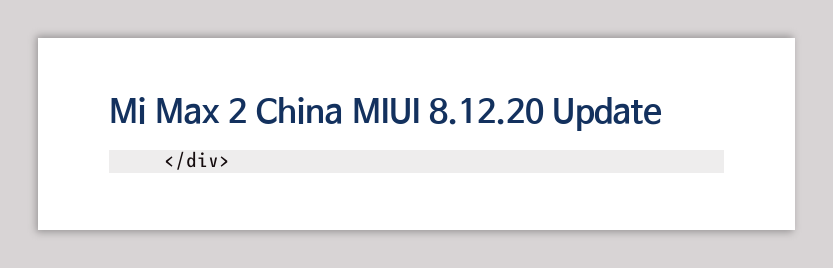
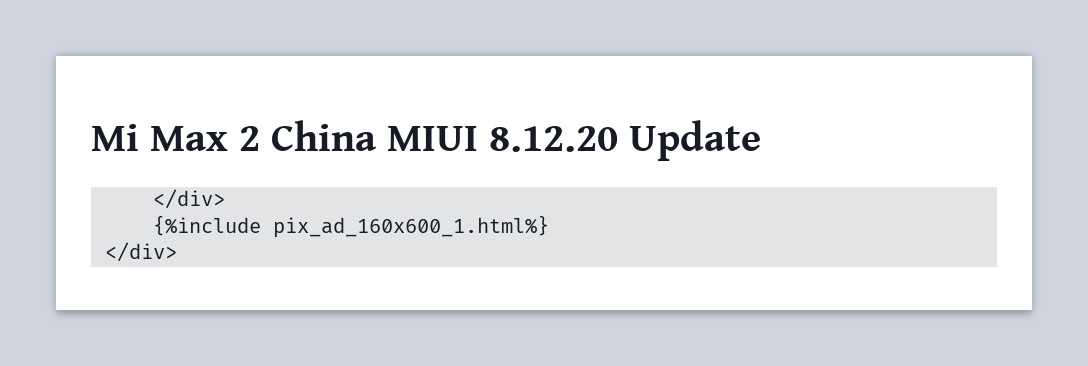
+ {%include pix_ad_160x600_1.html%}
+ </div>

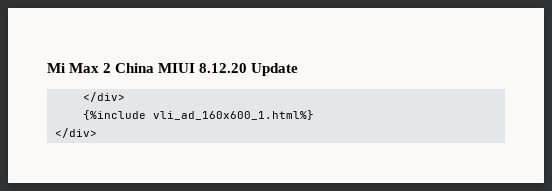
- {%include pix_ad_160x600_1.html%}
+ {%include vli_ad_160x600_1.html%}

